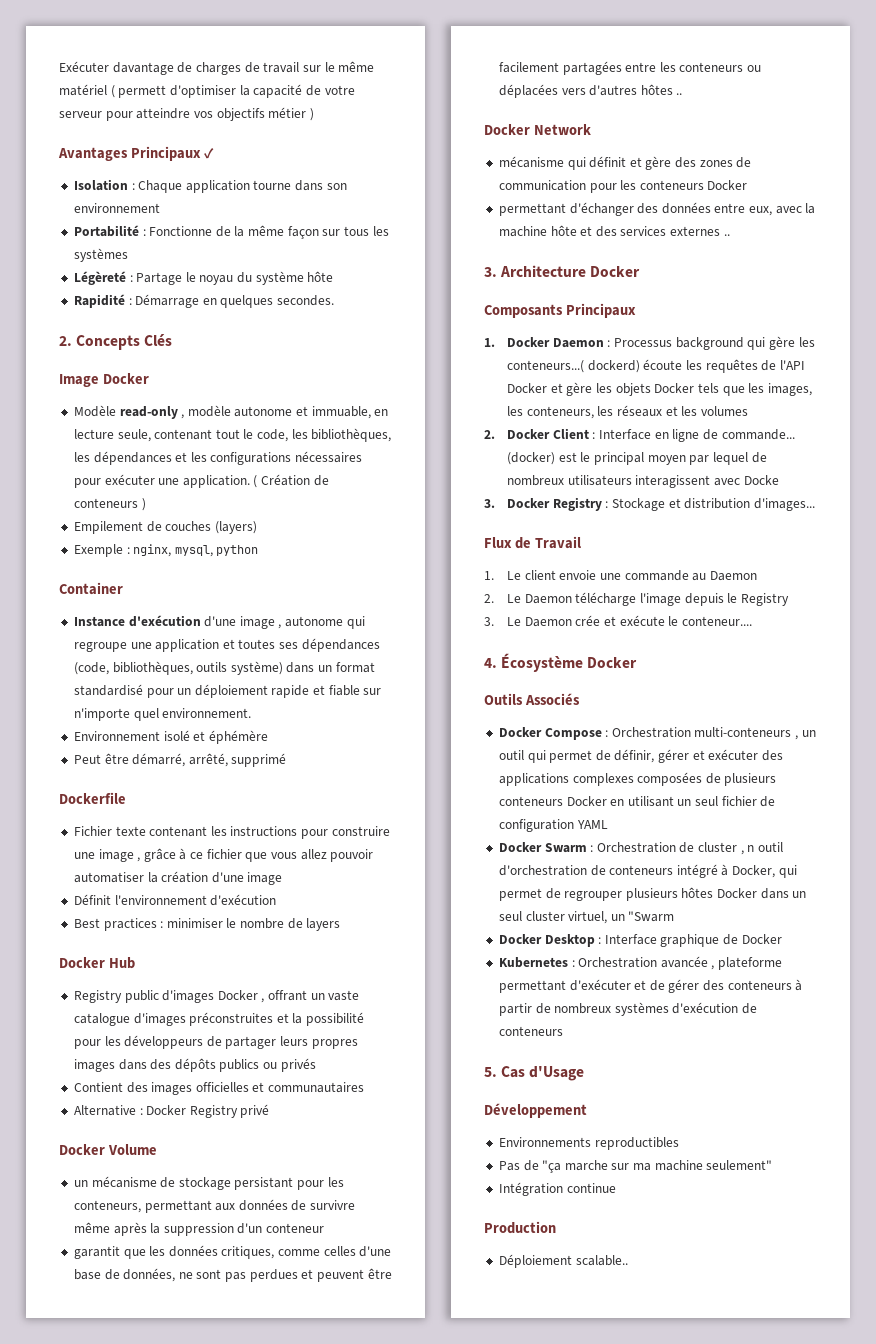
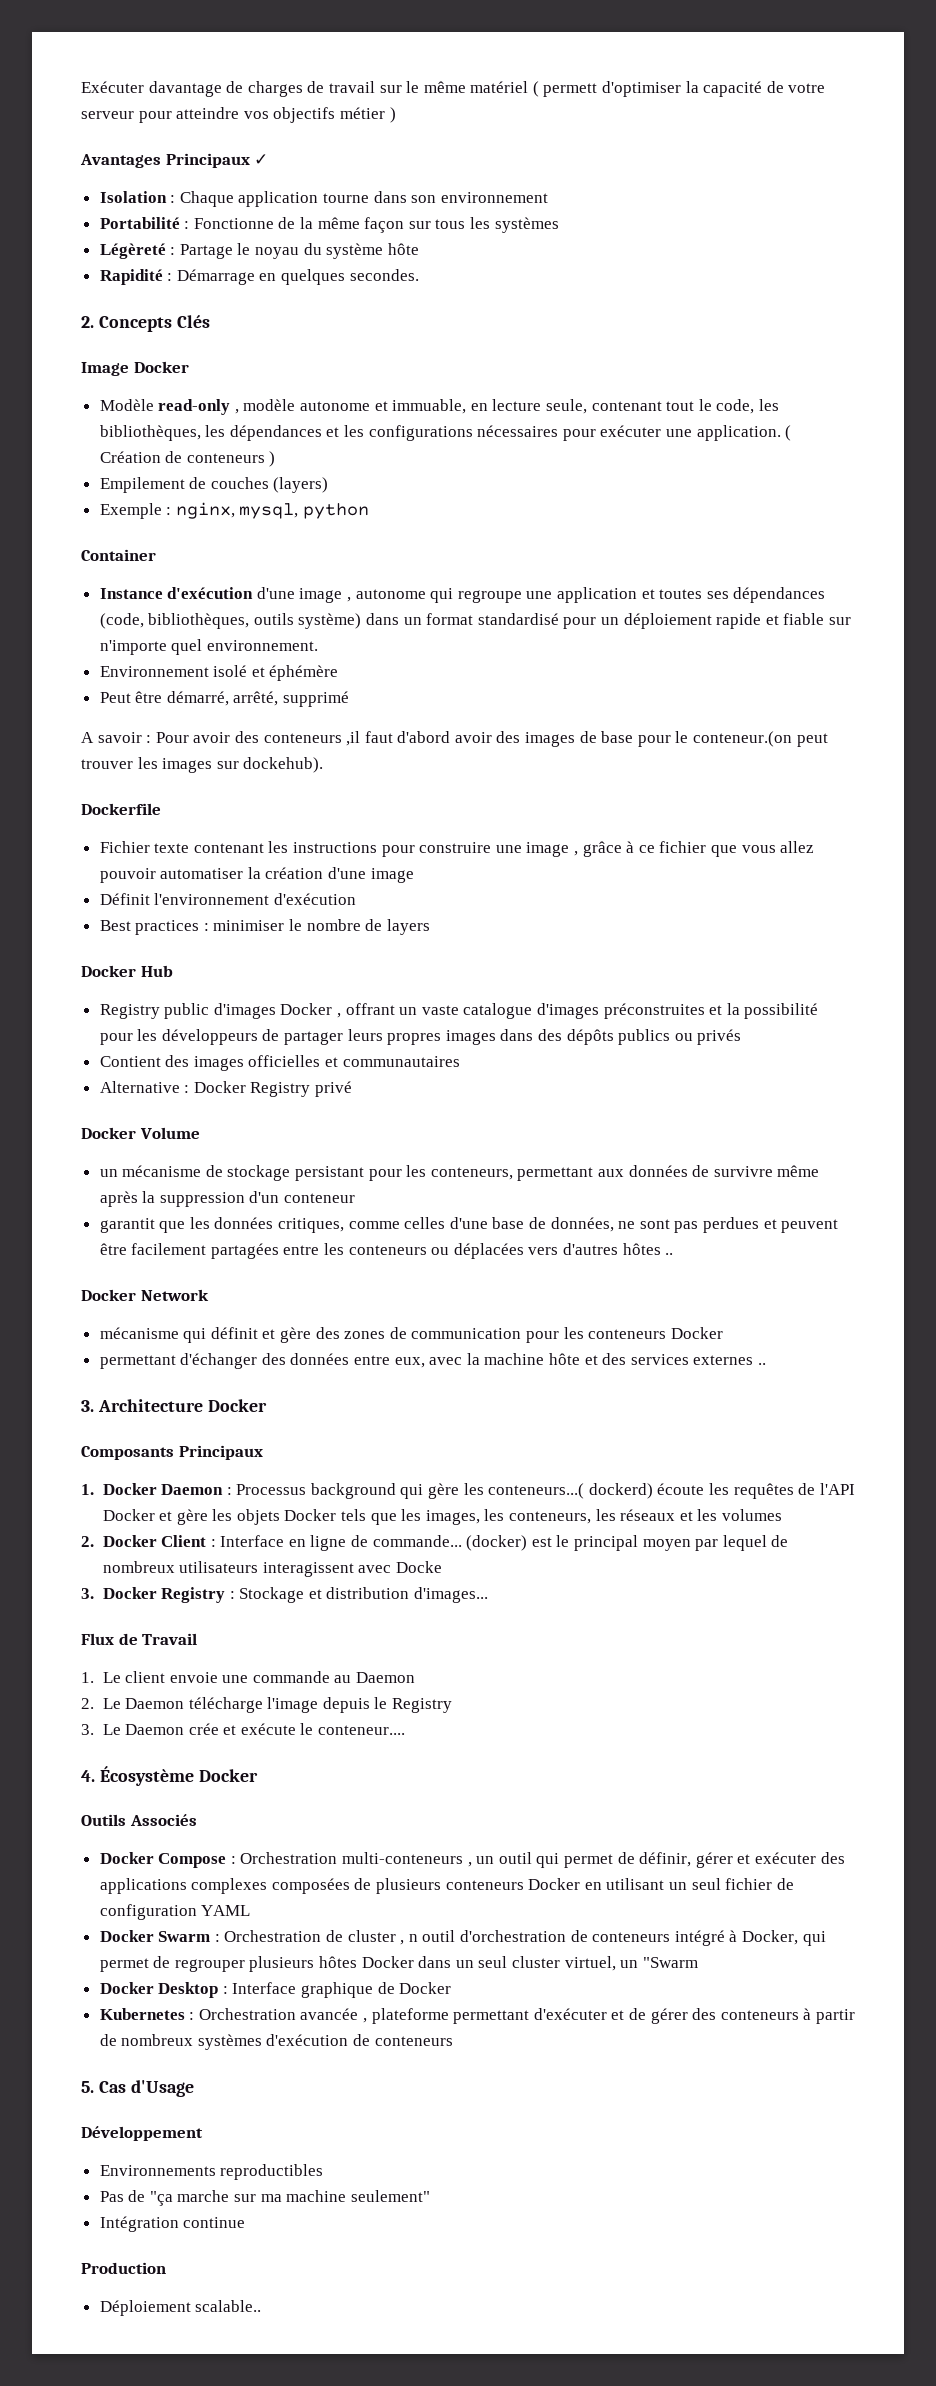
+ A savoir : Pour avoir des conteneurs ,il faut d'abord avoir des images de base pour le conteneur.(on peut trouver les images sur dockehub).

